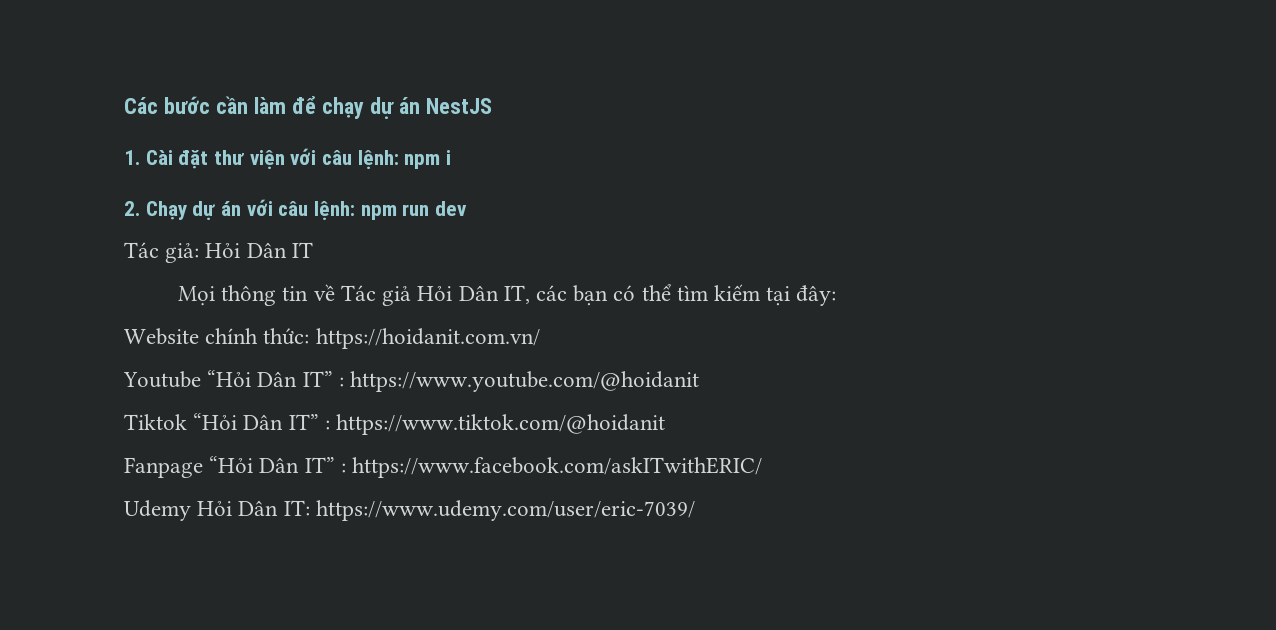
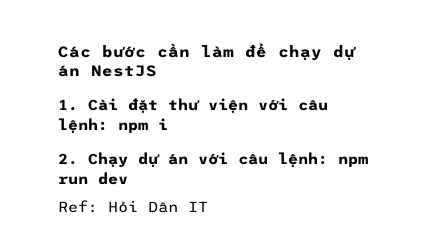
- Tác giả: Hỏi Dân IT
+ Ref: Hỏi Dân IT
- Mọi thông tin về Tác giả Hỏi Dân IT, các bạn có thể tìm kiếm tại đây:
- Website chính thức: https://hoidanit.com.vn/
- Youtube “Hỏi Dân IT” : https://www.youtube.com/@hoidanit
- Tiktok “Hỏi Dân IT” : https://www.tiktok.com/@hoidanit
- Fanpage “Hỏi Dân IT” : https://www.facebook.com/askITwithERIC/
- Udemy Hỏi Dân IT: https://www.udemy.com/user/eric-7039/

